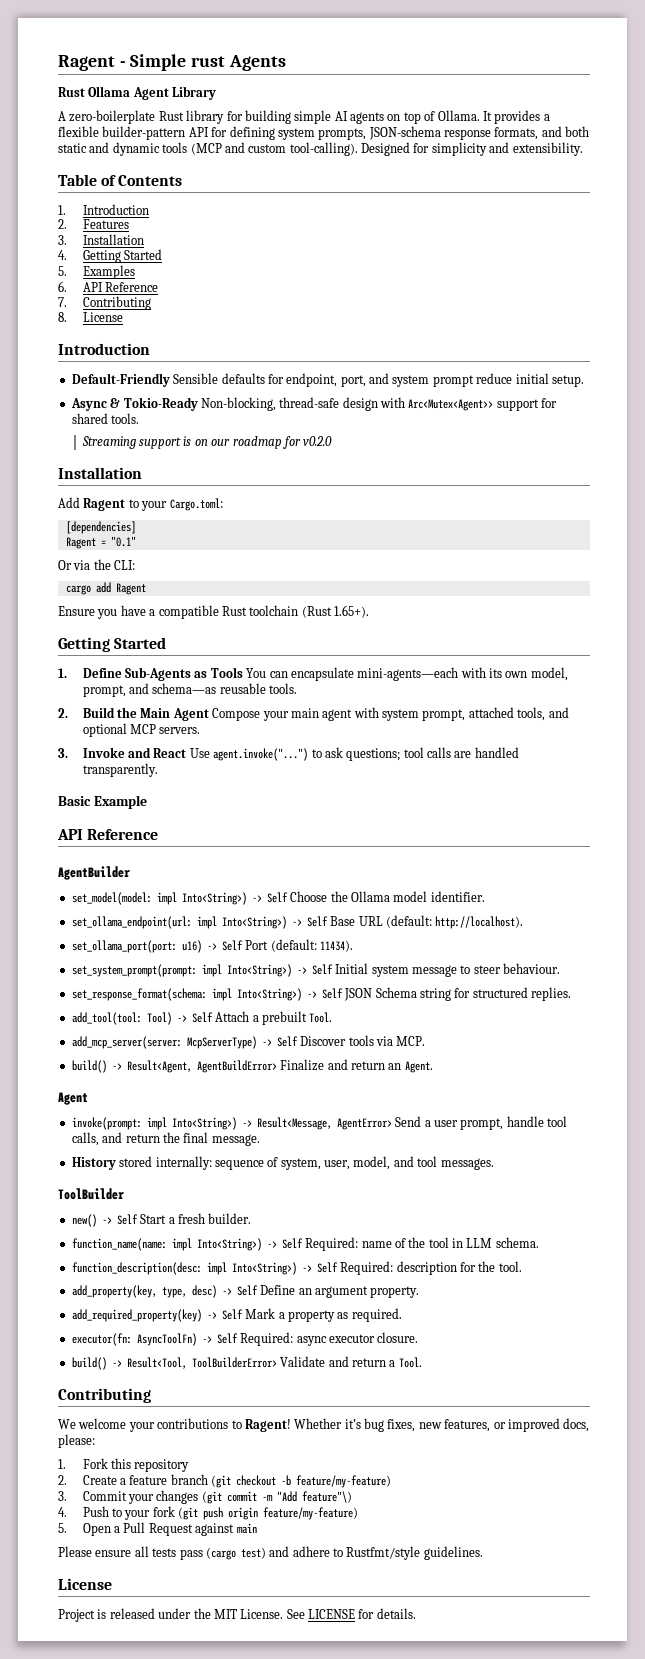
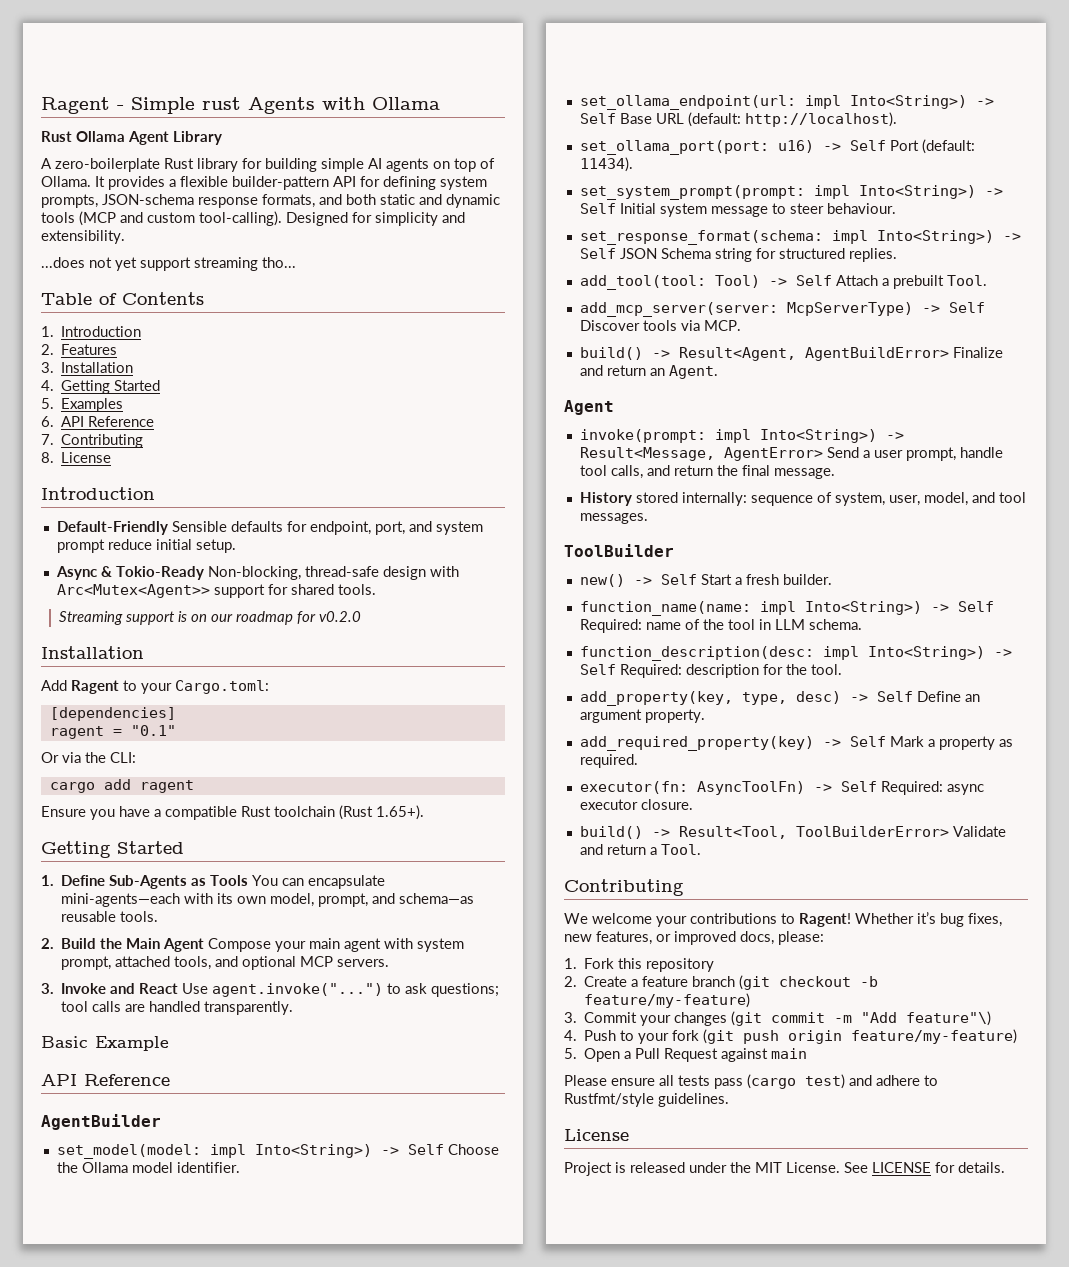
- Ragent - Simple rust Agents
+ Ragent - Simple rust Agents with Ollama
+ ...does not yet support streaming tho...
- Ragent = "0.1"
+ ragent = "0.1"
- cargo add Ragent
+ cargo add ragent

